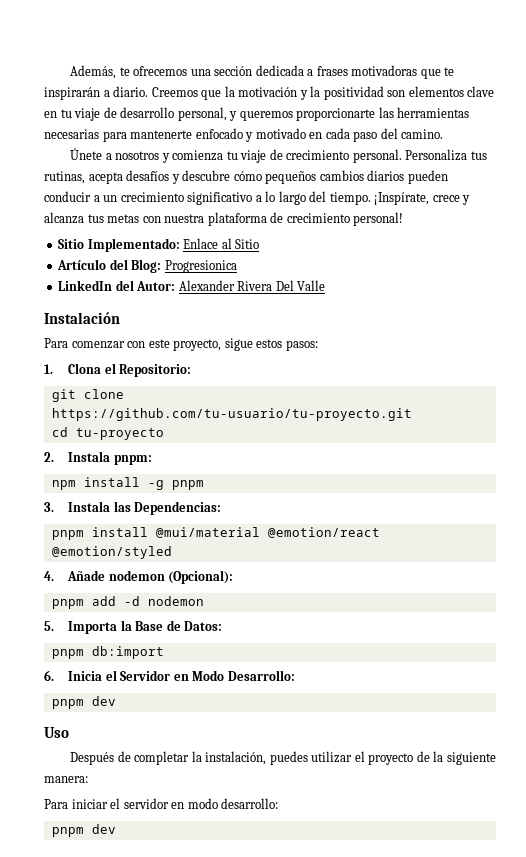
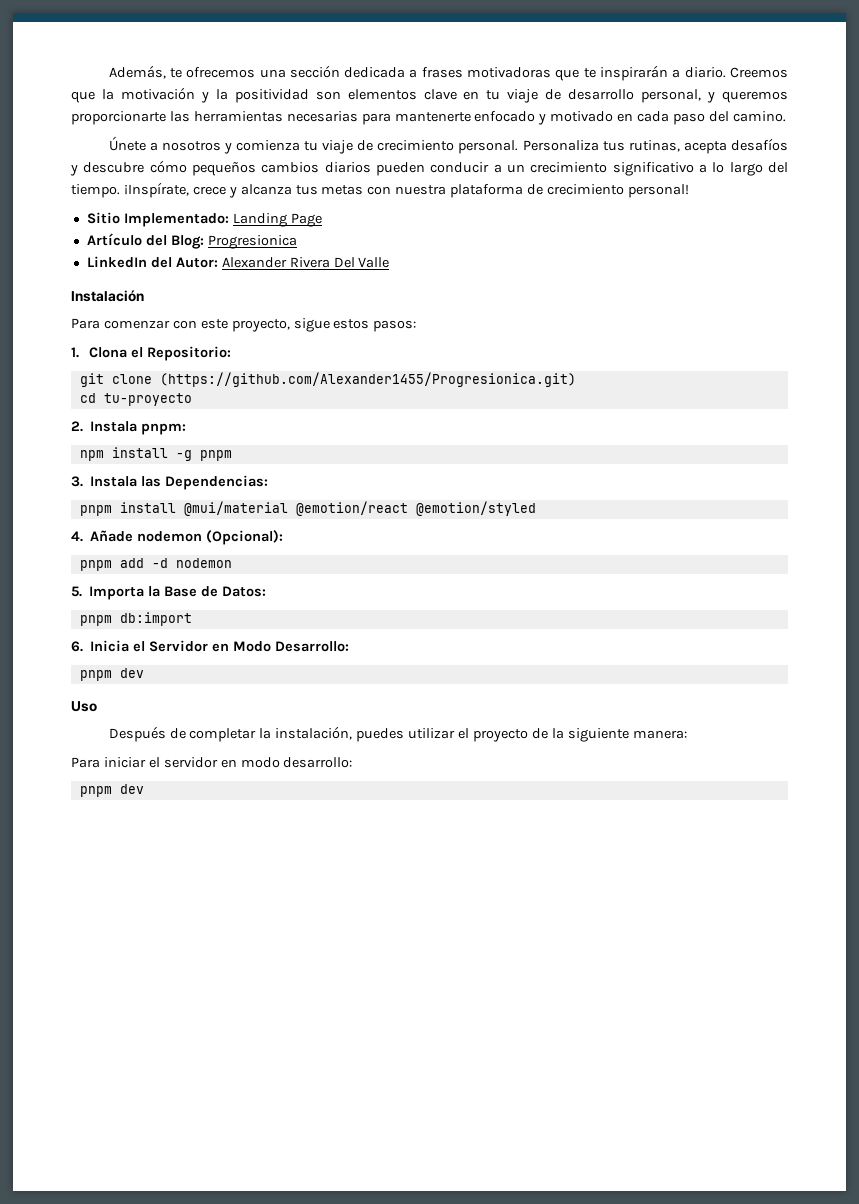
- Sitio Implementado: Enlace al Sitio
+ Sitio Implementado: Landing Page
- git clone https://github.com/tu-usuario/tu-proyecto.git
+ git clone (https://github.com/Alexander1455/Progresionica.git)

